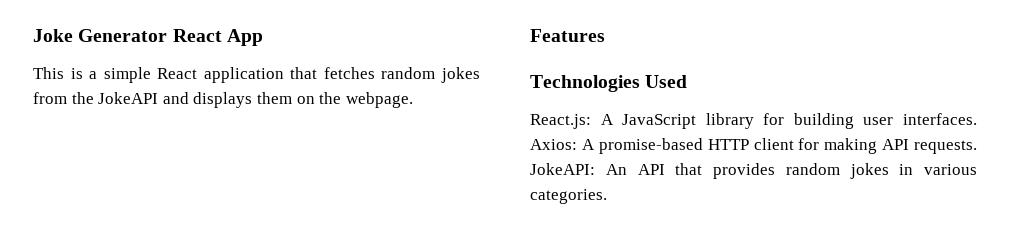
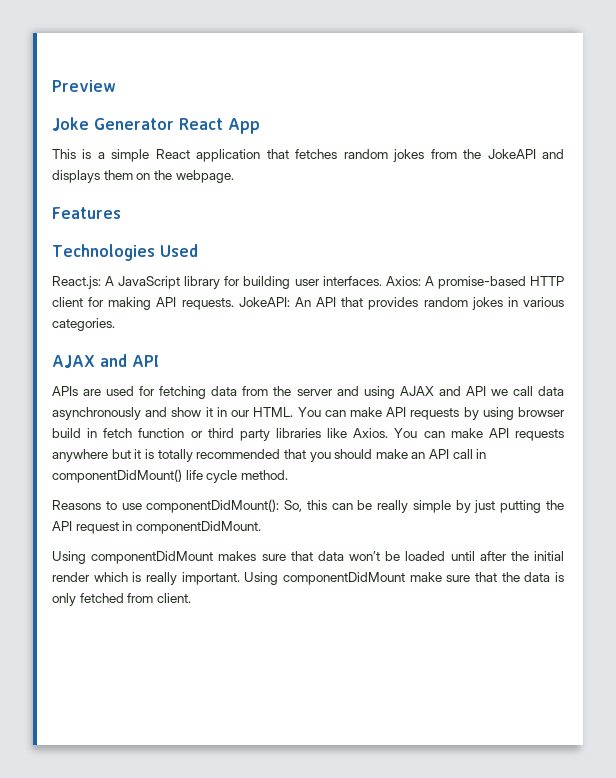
+ Preview
  JokeAPI: An API that provides random jokes in various categories.
+ AJAX and API
+ APIs are used for fetching data from the server and using AJAX and API we call data asynchronously and show it in our HTML. You can make API requests by using browser build in fetch function or third party libraries like Axios. You can make API requests anywhere but it is totally recommended that you should make an API call in componentDidMount() life cycle method.
+ Reasons to use componentDidMount(): So, this can be really simple by just putting the API request in componentDidMount.
+ Using componentDidMount makes sure that data won’t be loaded until after the initial render which is really important. Using componentDidMount make sure that the data is only fetched from client.

